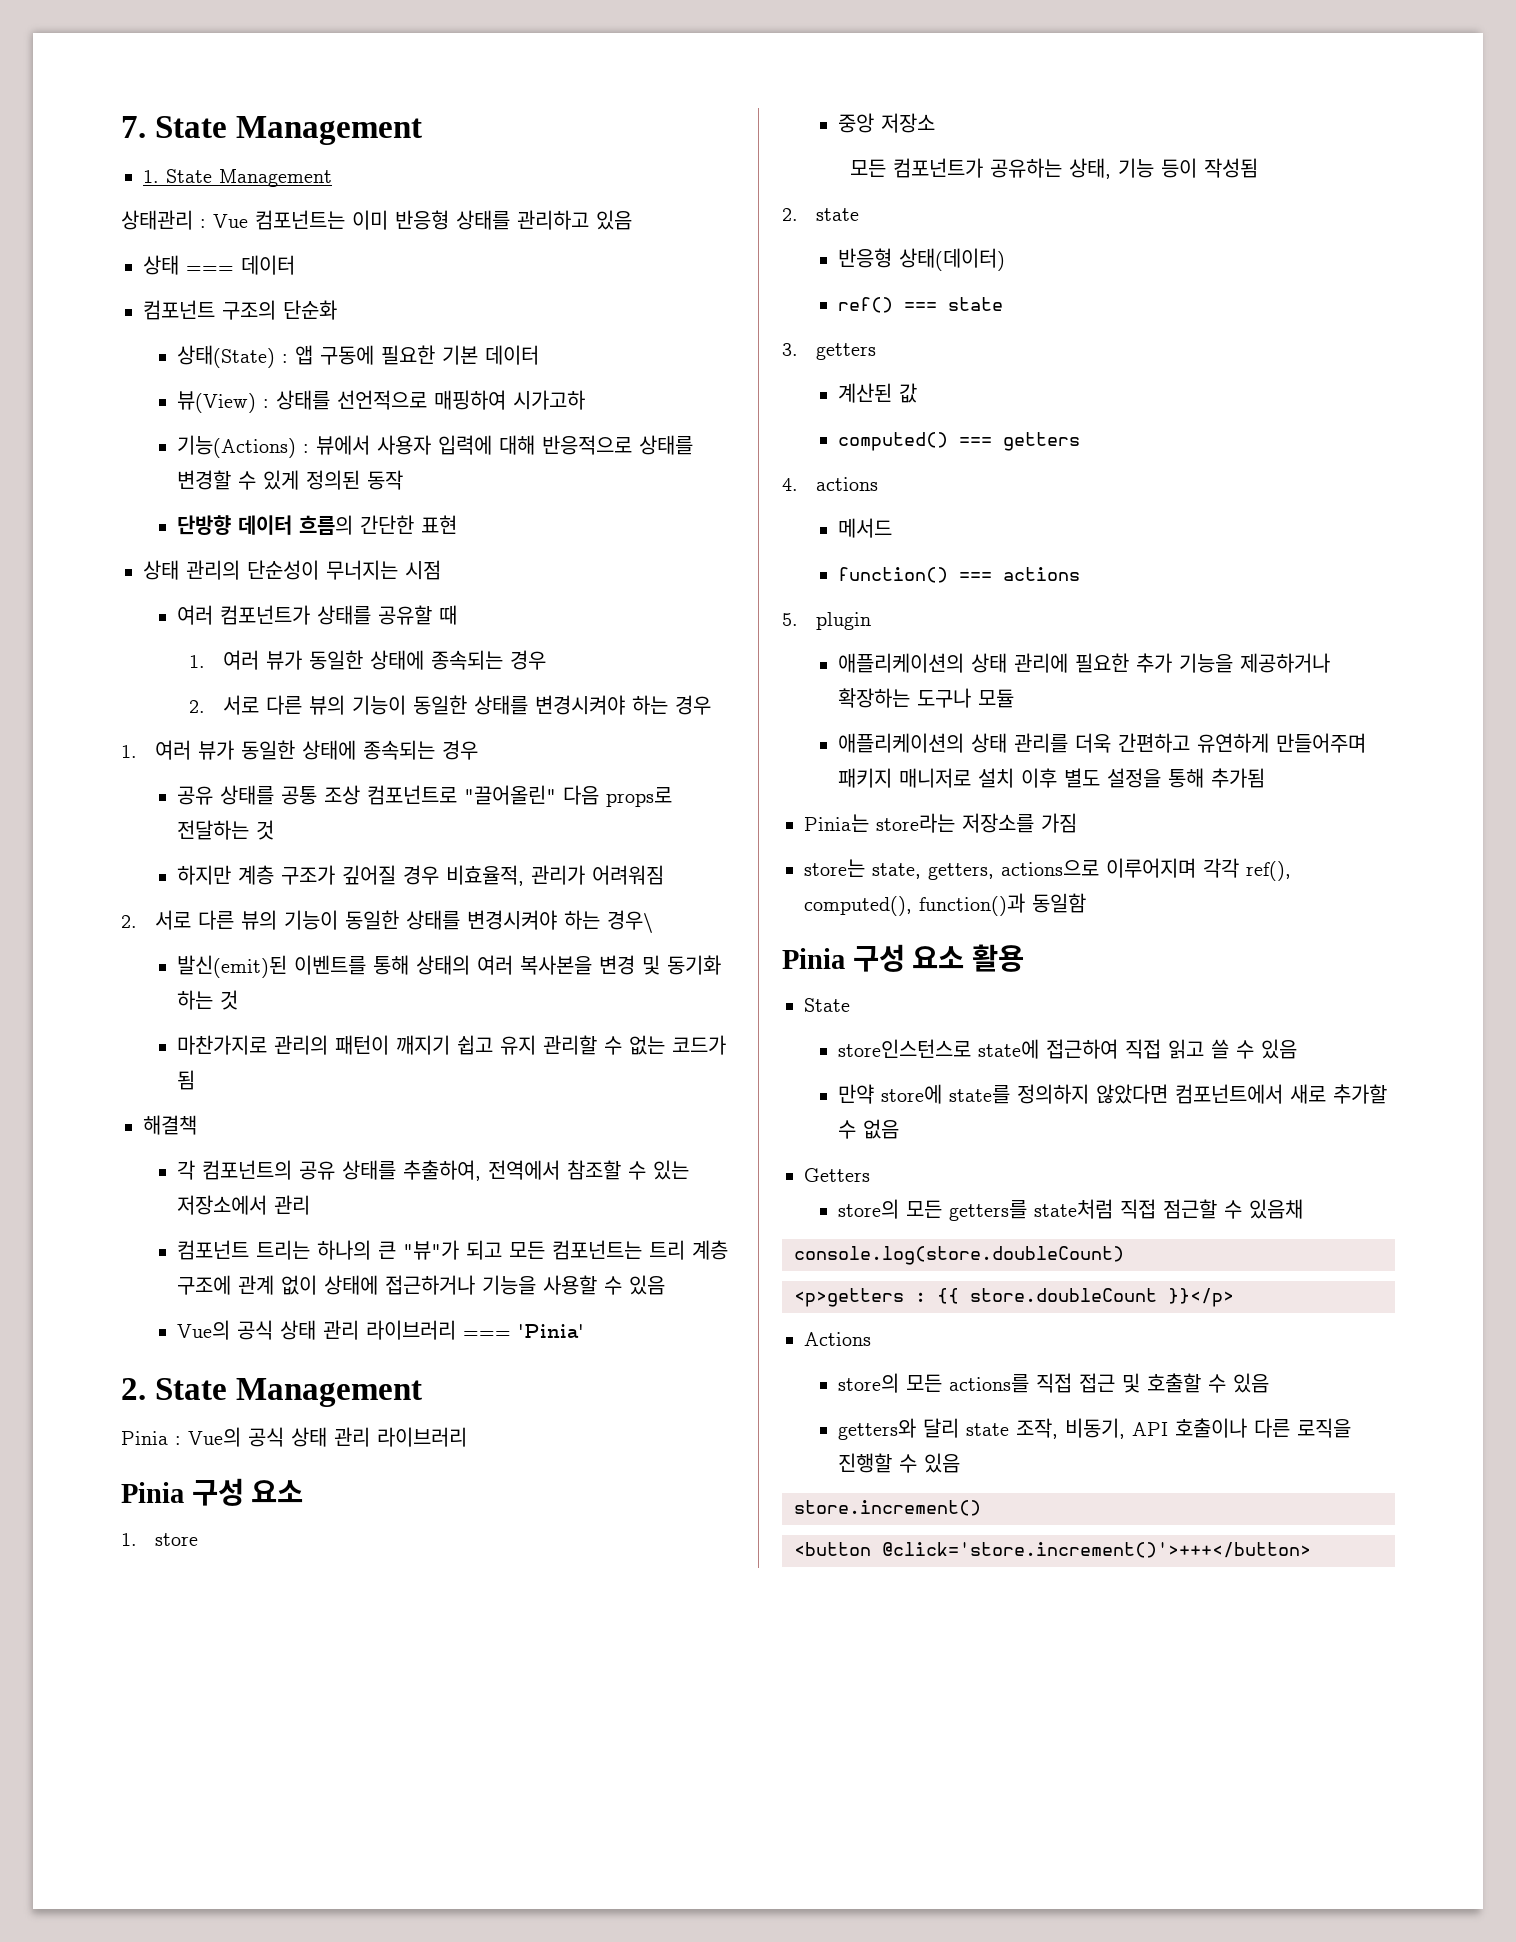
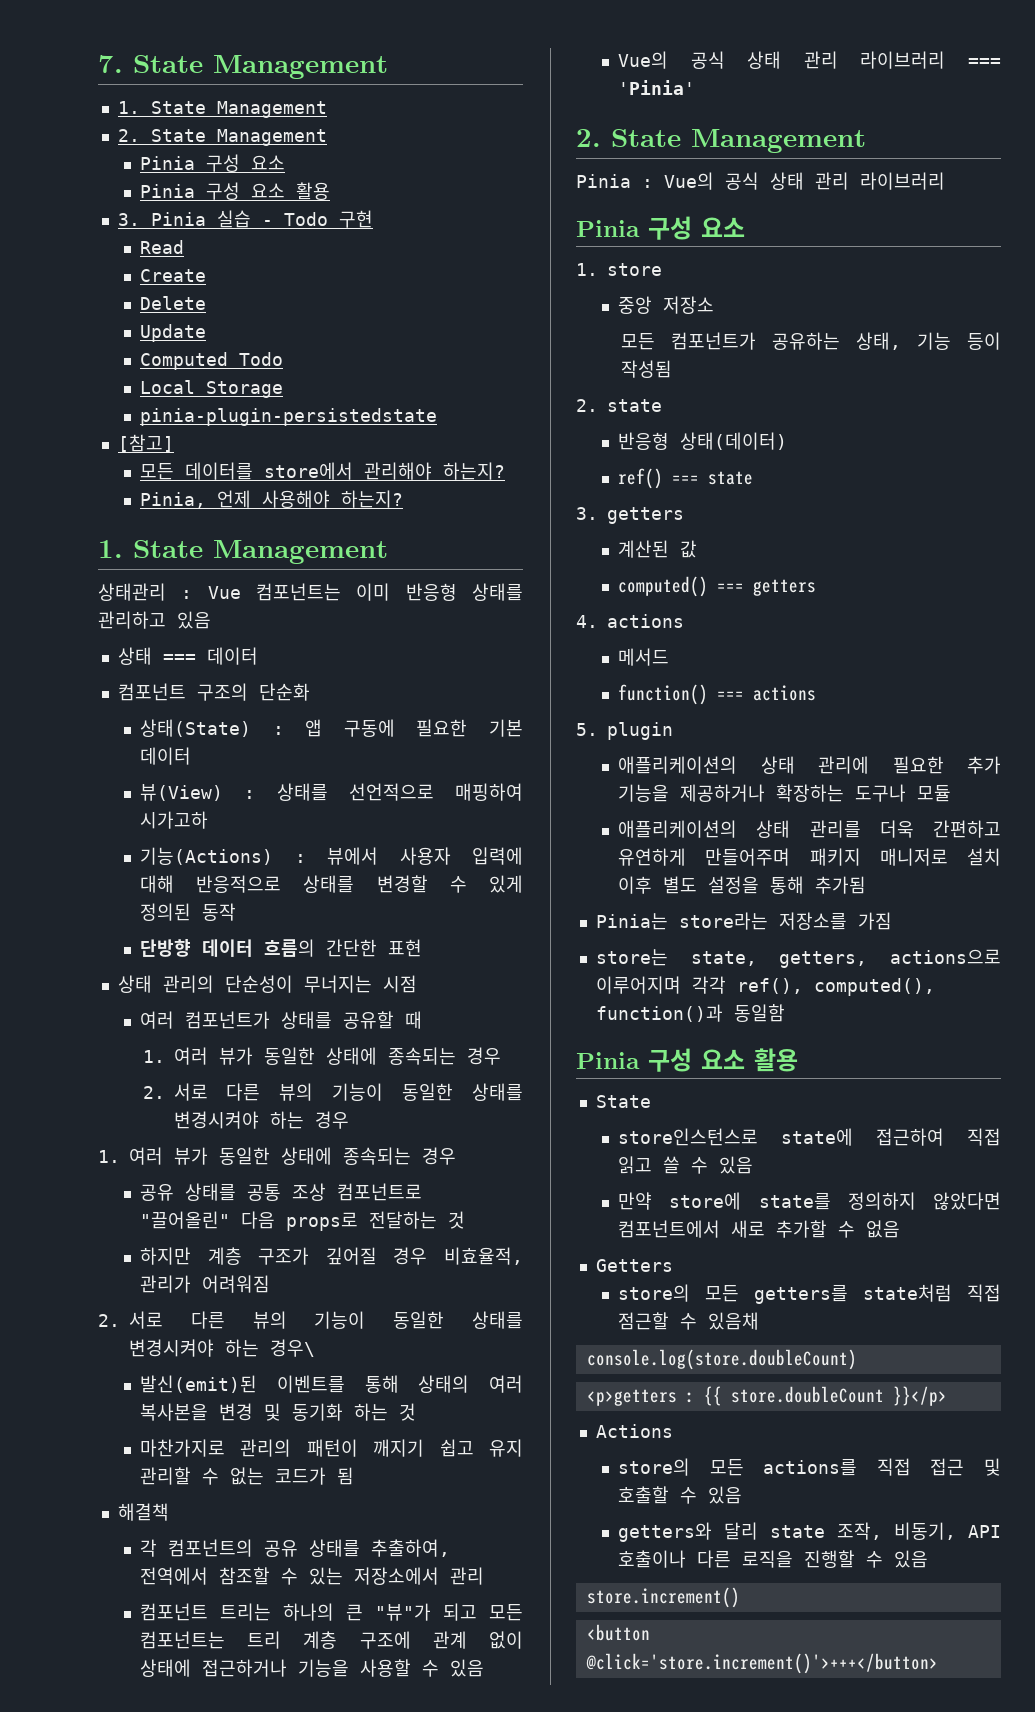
  7. State Management
+ 1. State Management
+ 2. State Management
+ Pinia 구성 요소
+ Pinia 구성 요소 활용
+ 3. Pinia 실습 - Todo 구현
+ Read
+ Create
+ Delete
+ Update
+ Computed Todo
+ Local Storage
+ pinia-plugin-persistedstate
+ [참고]
+ 모든 데이터를 store에서 관리해야 하는지?
+ Pinia, 언제 사용해야 하는지?

